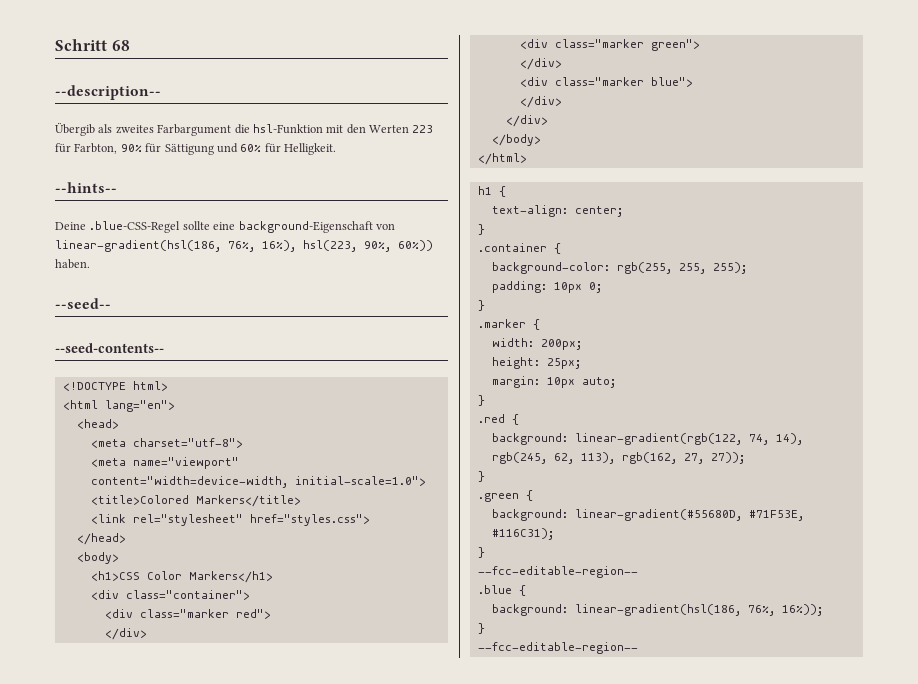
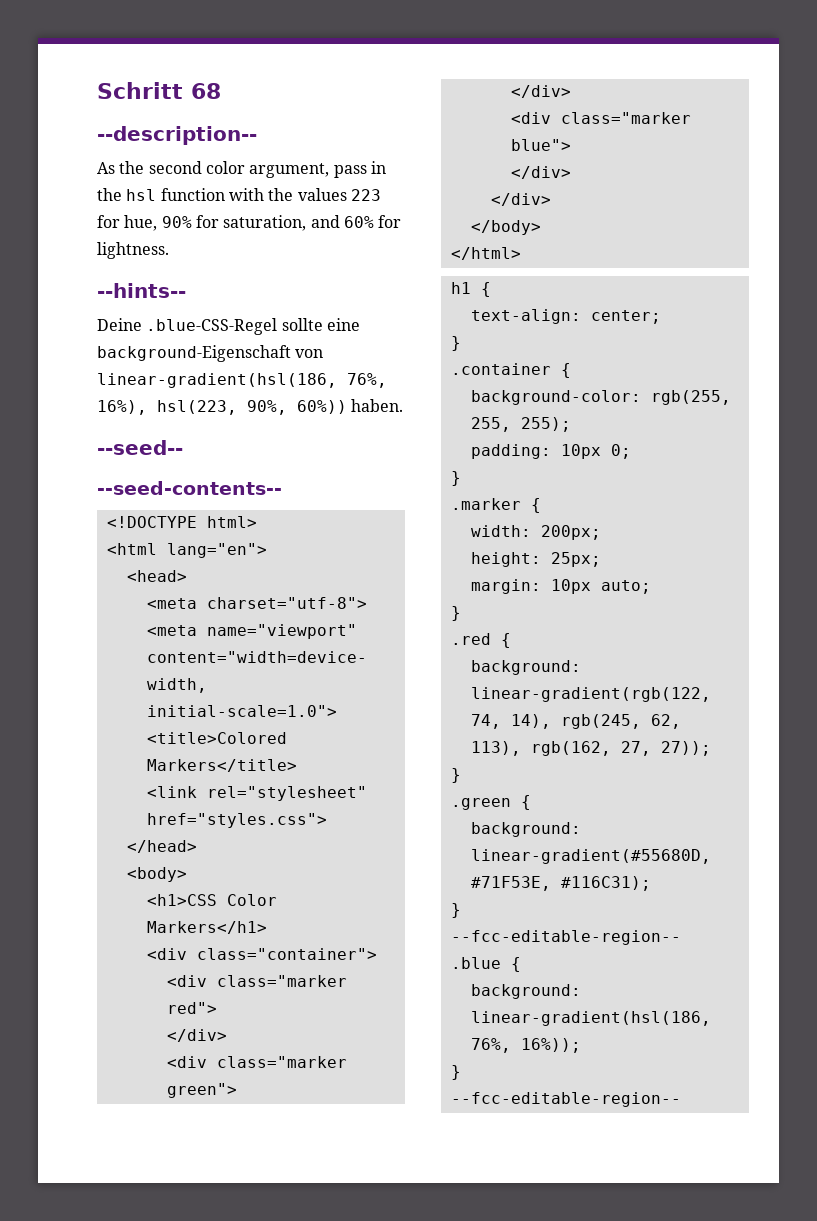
- Übergib als zweites Farbargument die hsl-Funktion mit den Werten 223 für Farbton, 90% für Sättigung und 60% für Helligkeit.
+ As the second color argument, pass in the hsl function with the values 223 for hue, 90% for saturation, and 60% for lightness.

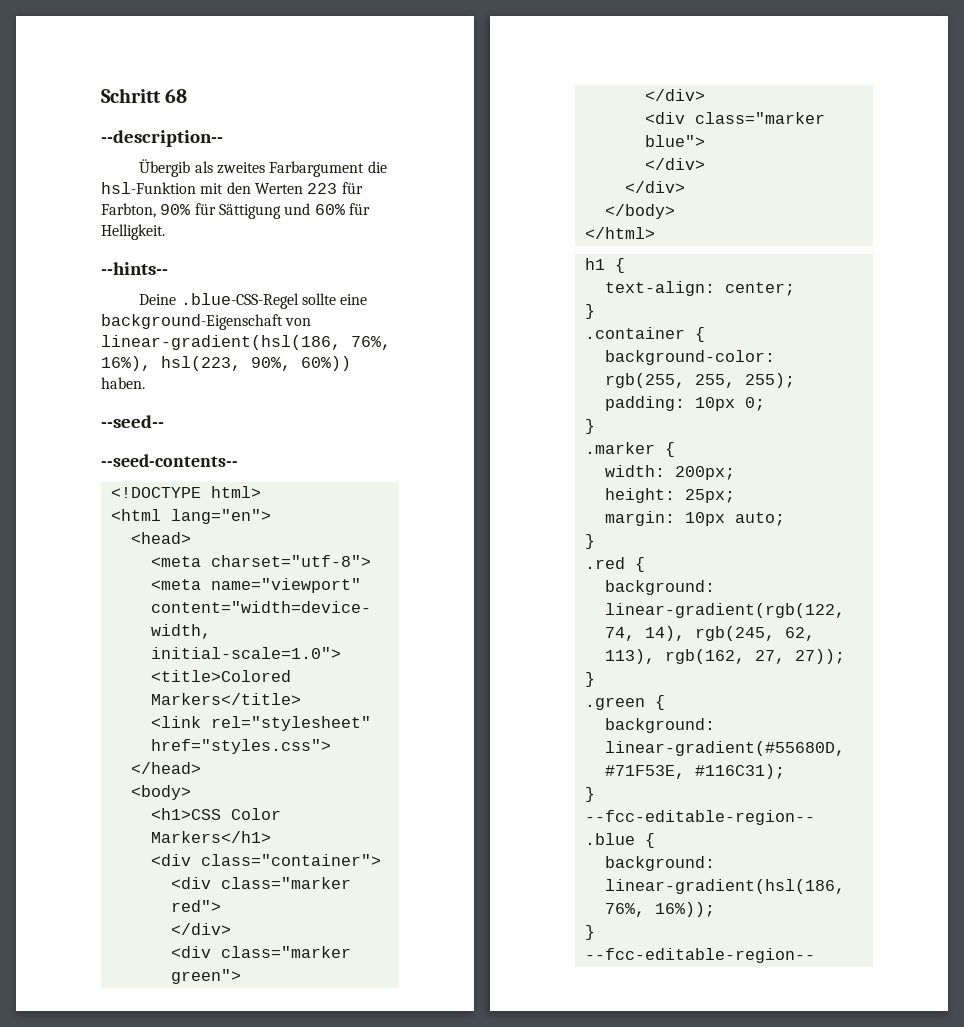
- As the second color argument, pass in the hsl function with the values 223 for hue, 90% for saturation, and 60% for lightness.
+ Übergib als zweites Farbargument die hsl-Funktion mit den Werten 223 für Farbton, 90% für Sättigung und 60% für Helligkeit.

